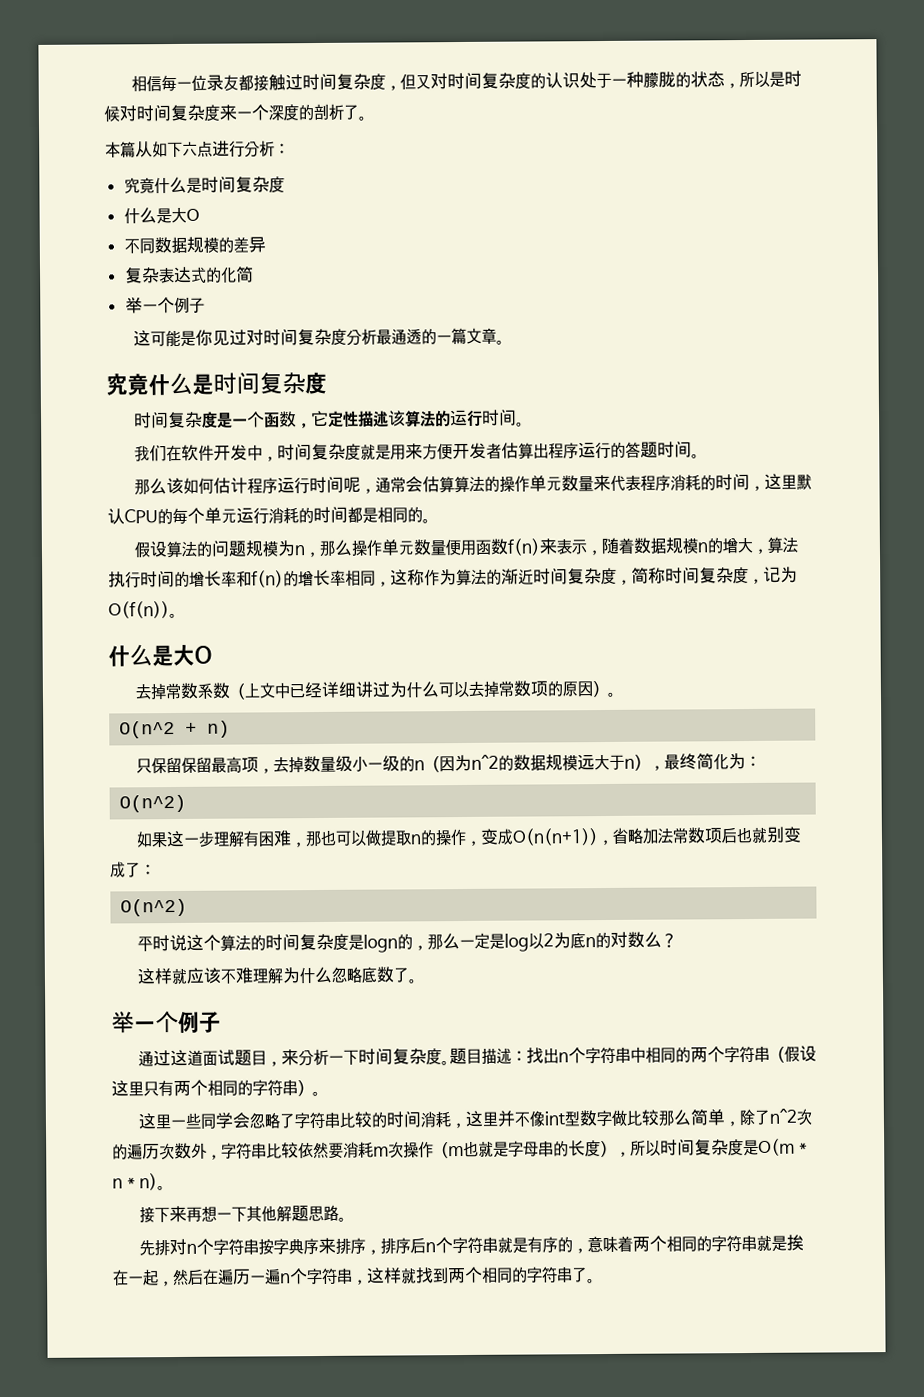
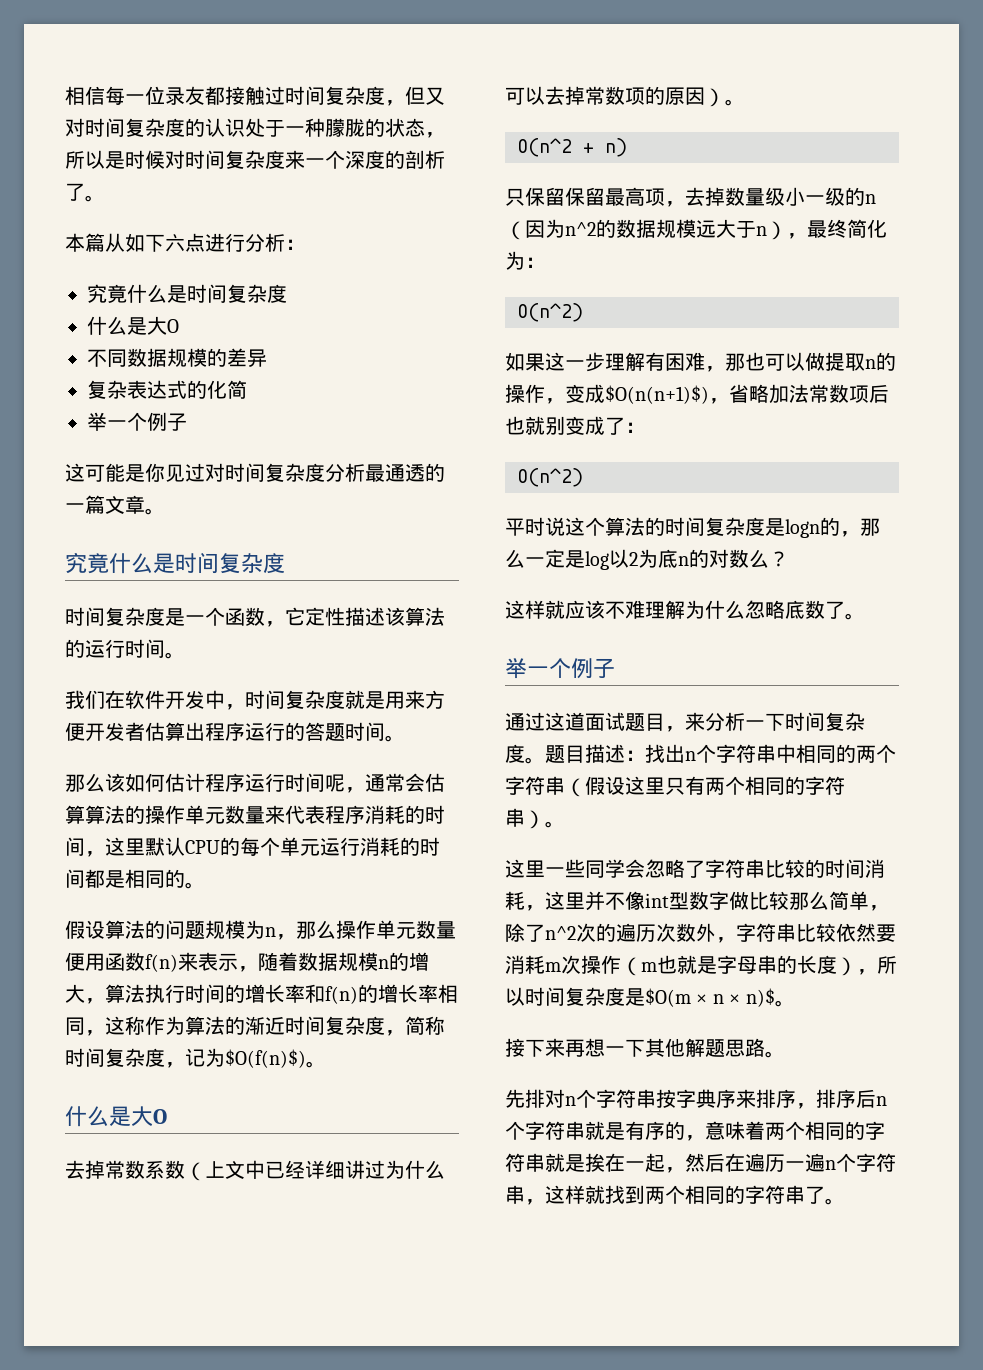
- 假设算法的问题规模为n，那么操作单元数量便用函数f(n)来表示，随着数据规模n的增大，算法执行时间的增长率和f(n)的增长率相同，这称作为算法的渐近时间复杂度，简称时间复杂度，记为O(f(n))。
+ 假设算法的问题规模为n，那么操作单元数量便用函数f(n)来表示，随着数据规模n的增大，算法执行时间的增长率和f(n)的增长率相同，这称作为算法的渐近时间复杂度，简称时间复杂度，记为$O(f(n)$)。
- 如果这一步理解有困难，那也可以做提取n的操作，变成O(n(n+1))，省略加法常数项后也就别变成了：
+ 如果这一步理解有困难，那也可以做提取n的操作，变成$O(n(n+1)$)，省略加法常数项后也就别变成了：
- 这里一些同学会忽略了字符串比较的时间消耗，这里并不像int型数字做比较那么简单，除了n^2次的遍历次数外，字符串比较依然要消耗m次操作（m也就是字母串的长度），所以时间复杂度是O(m * n * n)。
+ 这里一些同学会忽略了字符串比较的时间消耗，这里并不像int型数字做比较那么简单，除了n^2次的遍历次数外，字符串比较依然要消耗m次操作（m也就是字母串的长度），所以时间复杂度是$O(m × n × n)$。

